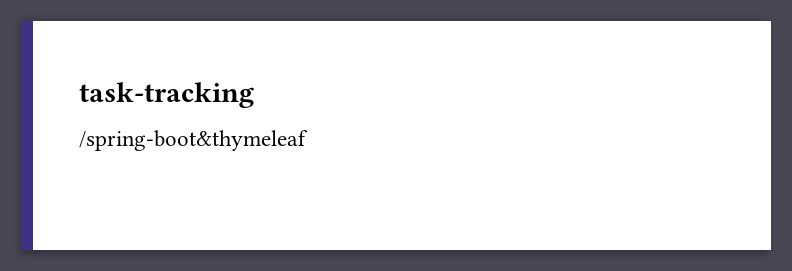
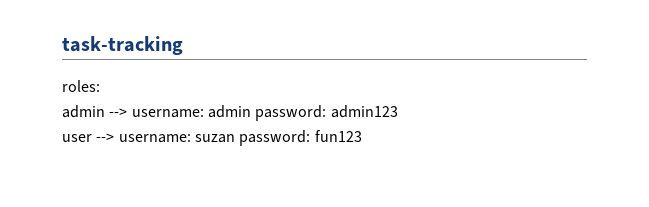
- /spring-boot&thymeleaf
+ roles:
+ admin --> username: admin password: admin123
+ user --> username: suzan password: fun123

